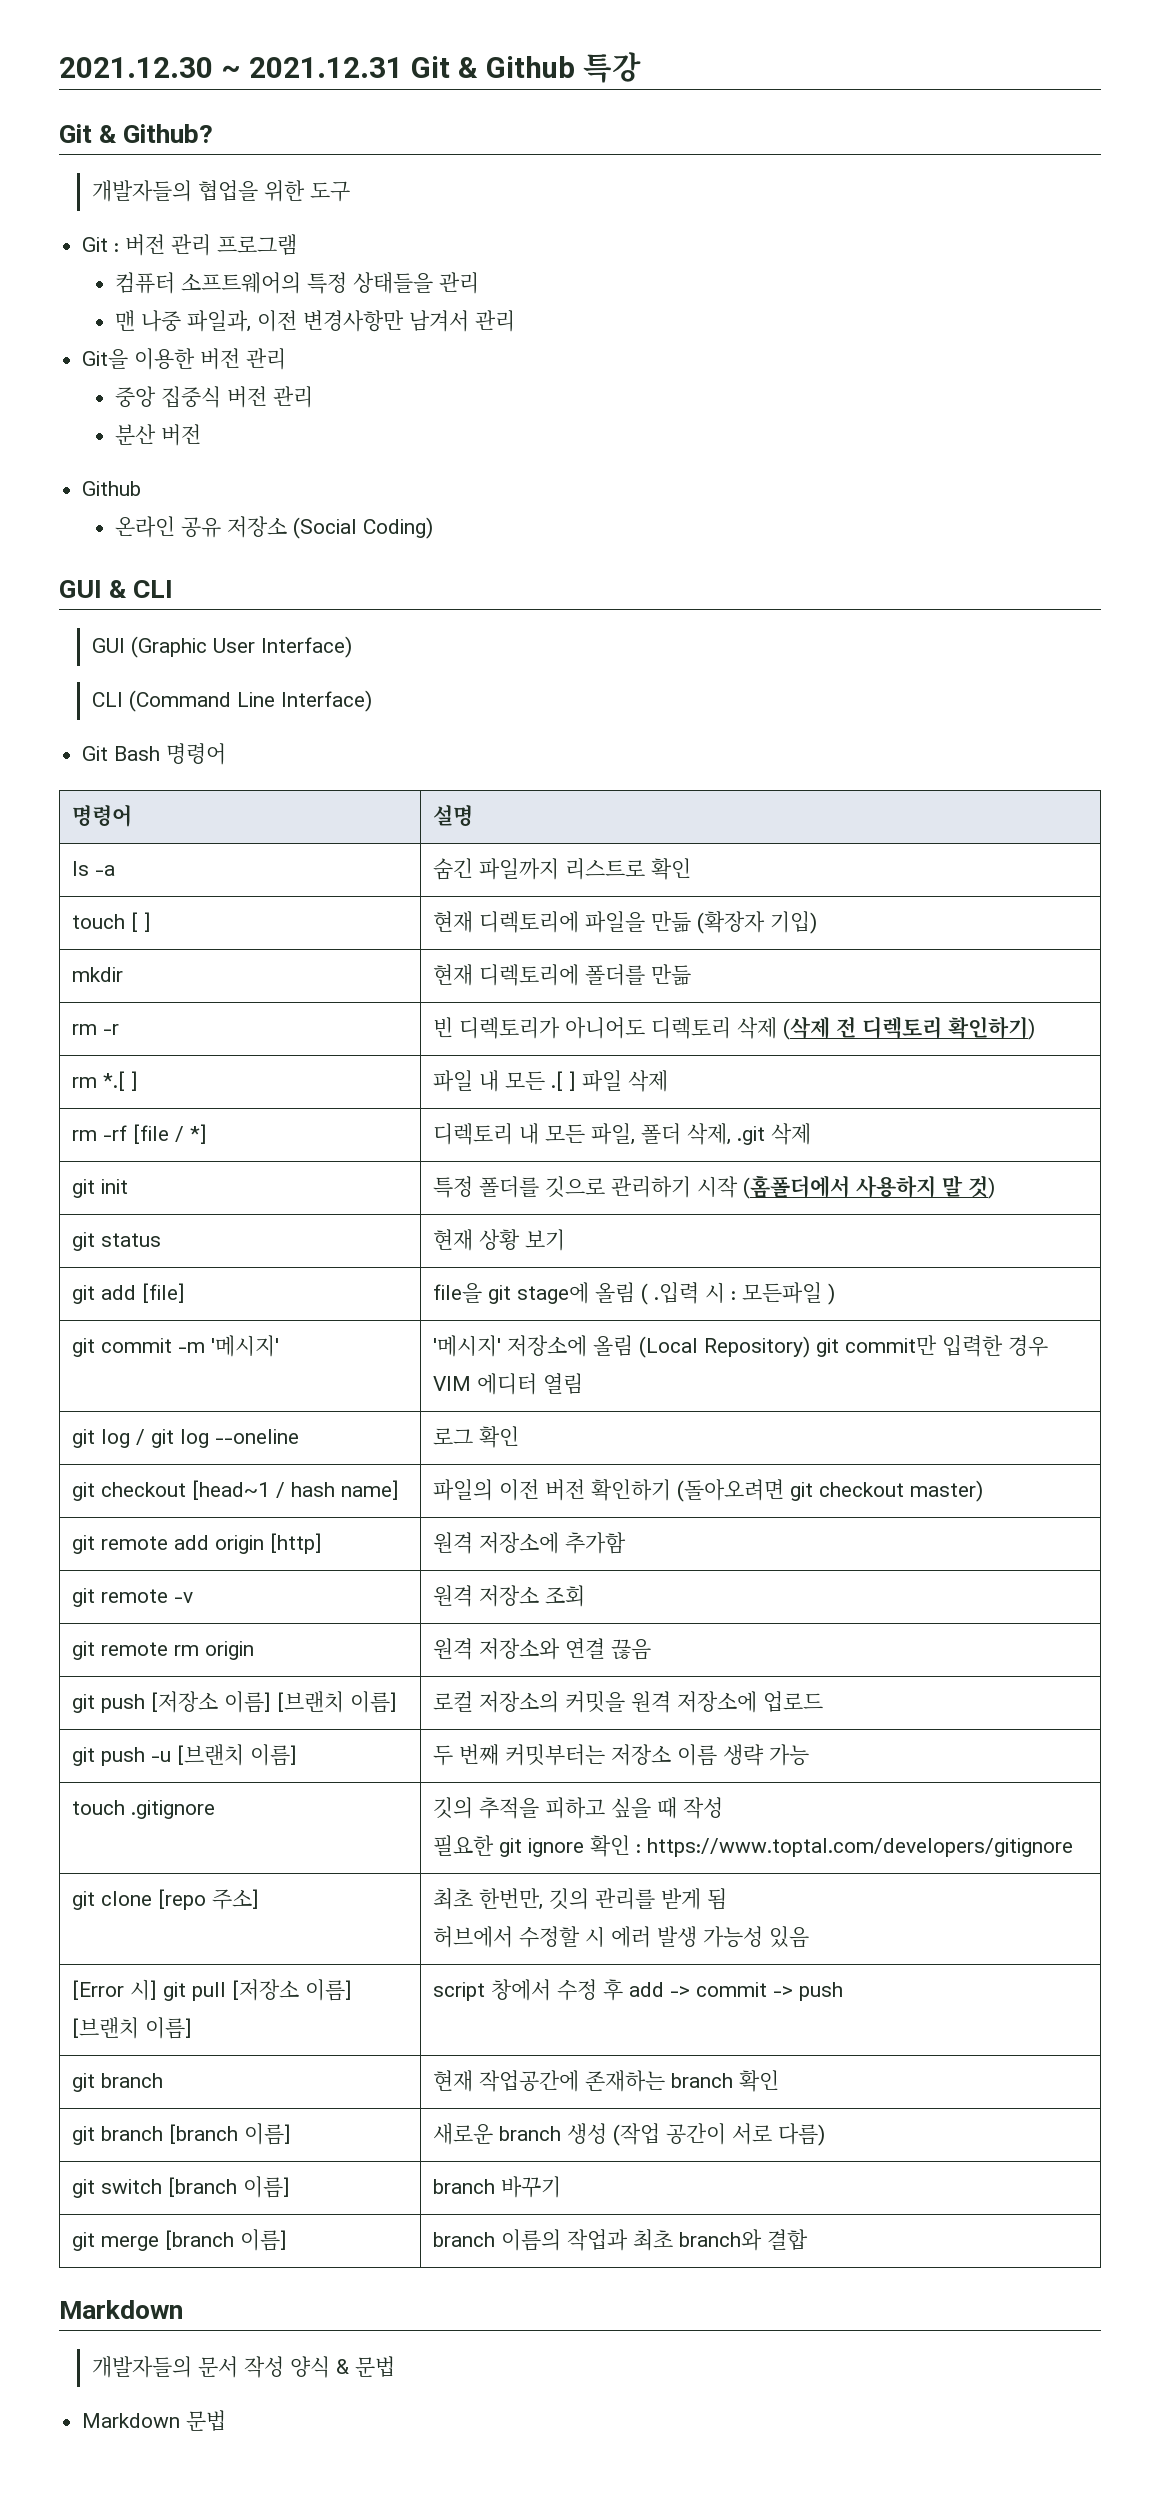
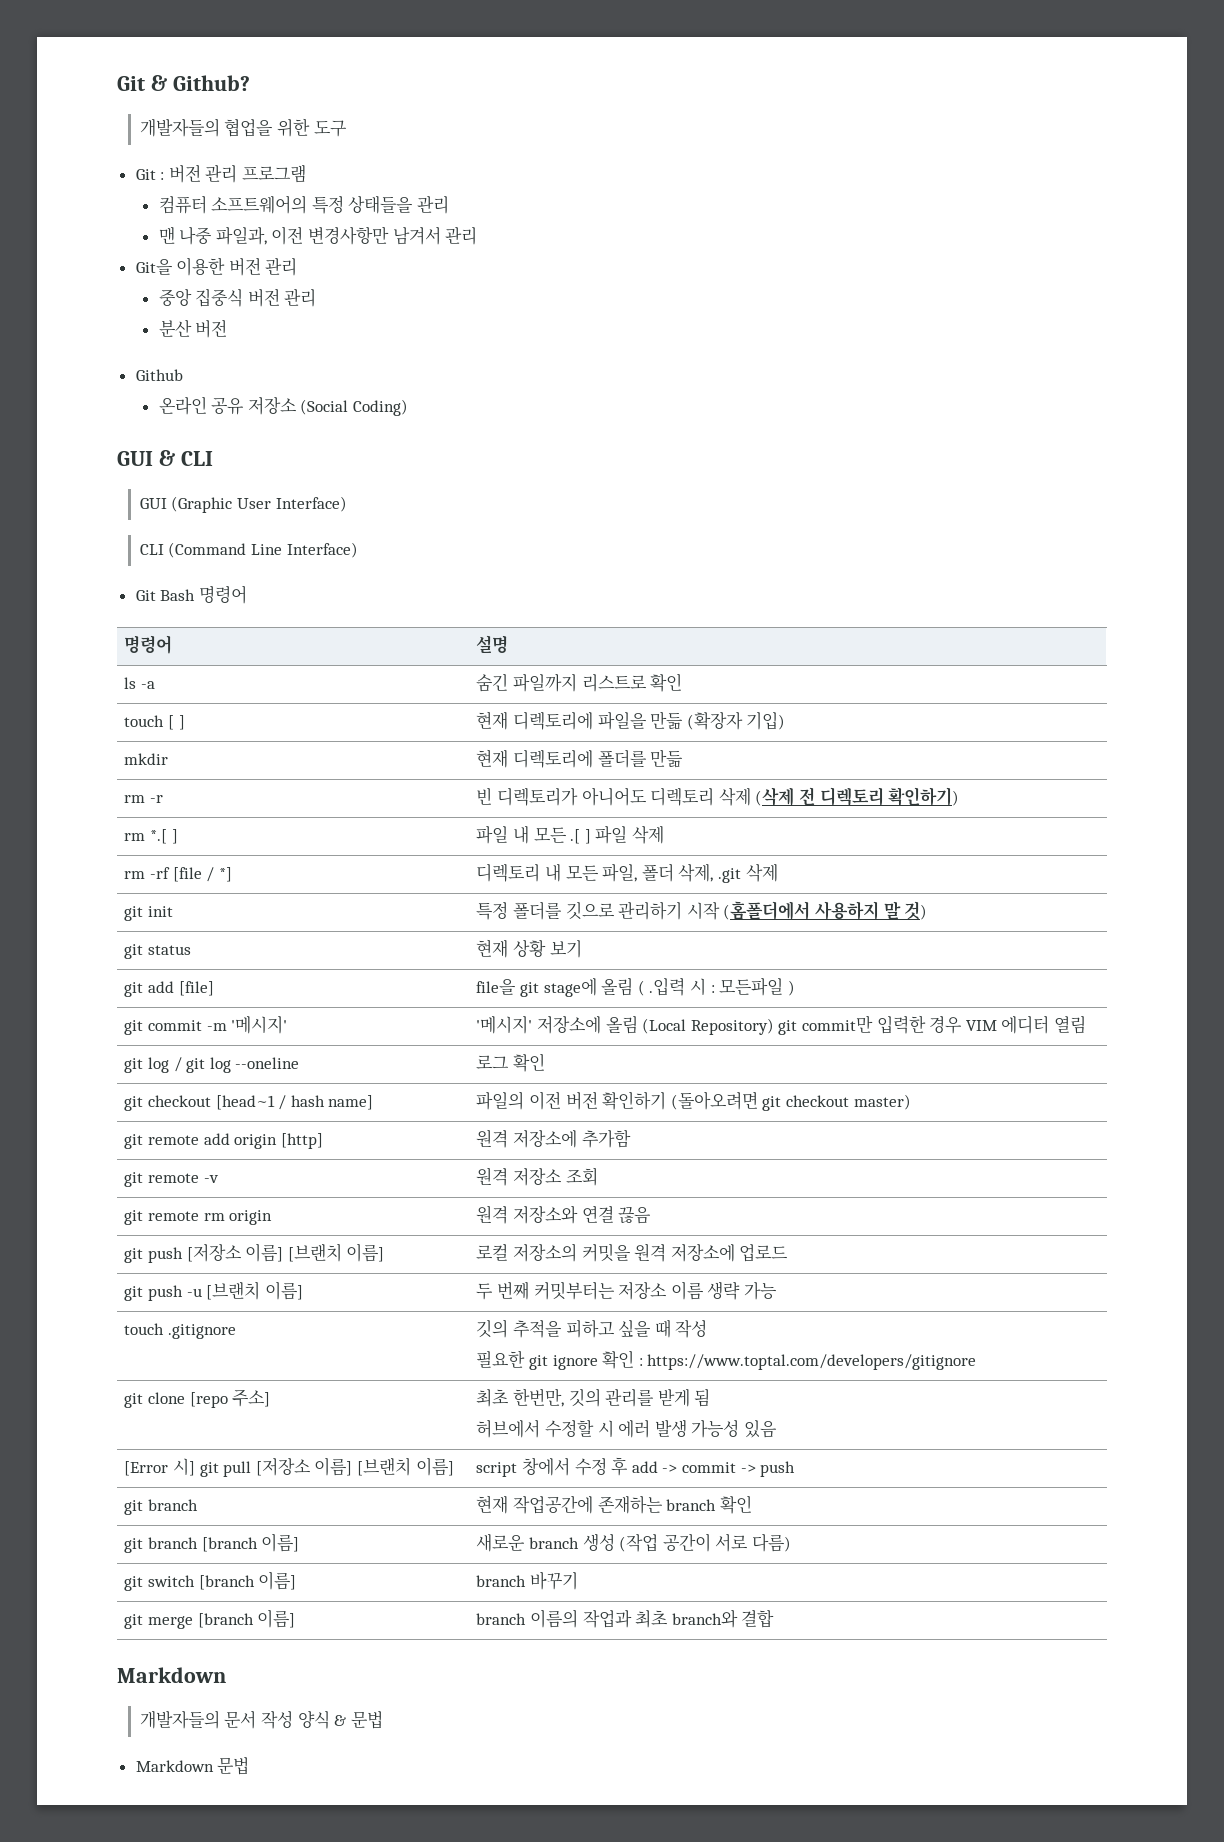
- 2021.12.30 ~ 2021.12.31 Git & Github 특강

